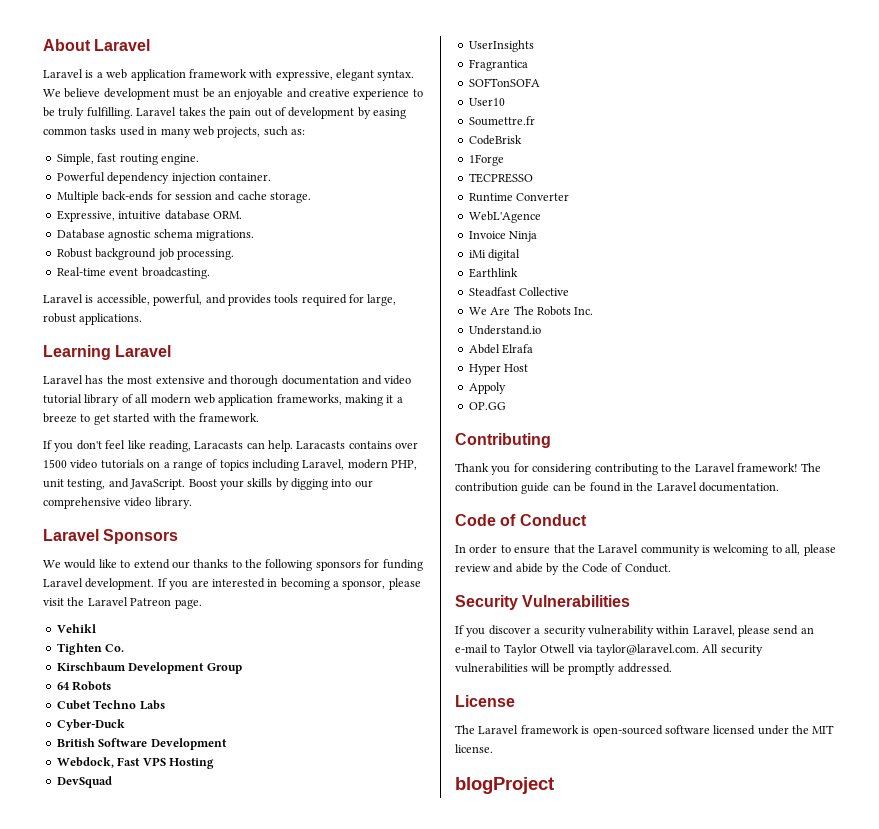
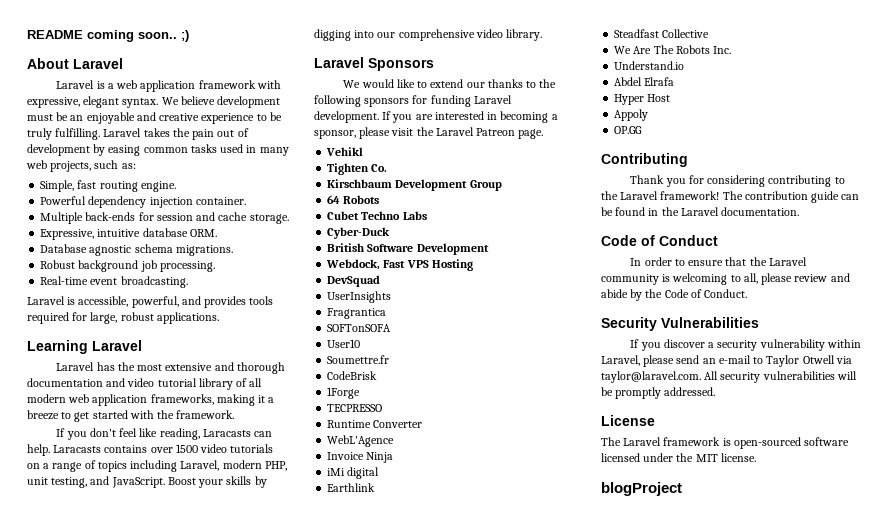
+ README coming soon.. ;)

